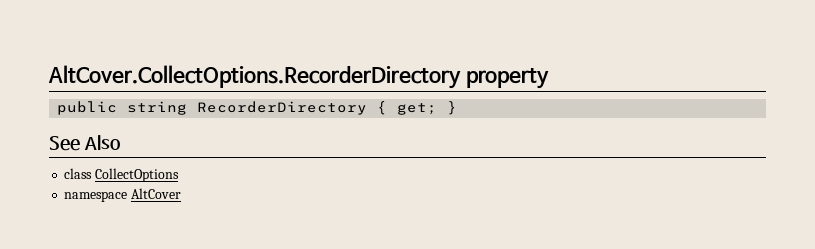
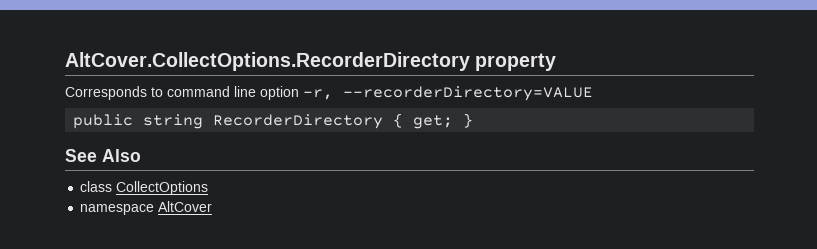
+ Corresponds to command line option -r, --recorderDirectory=VALUE

